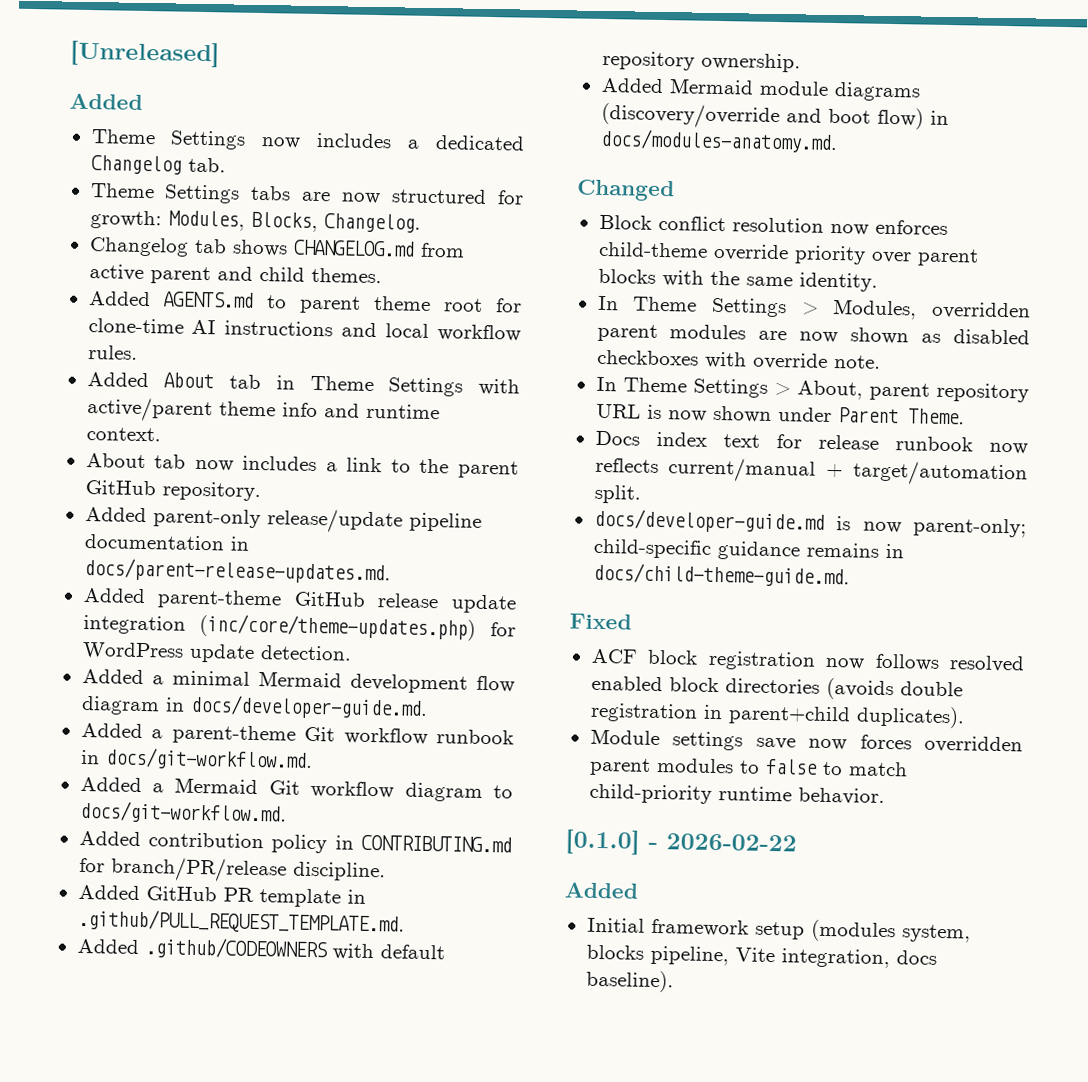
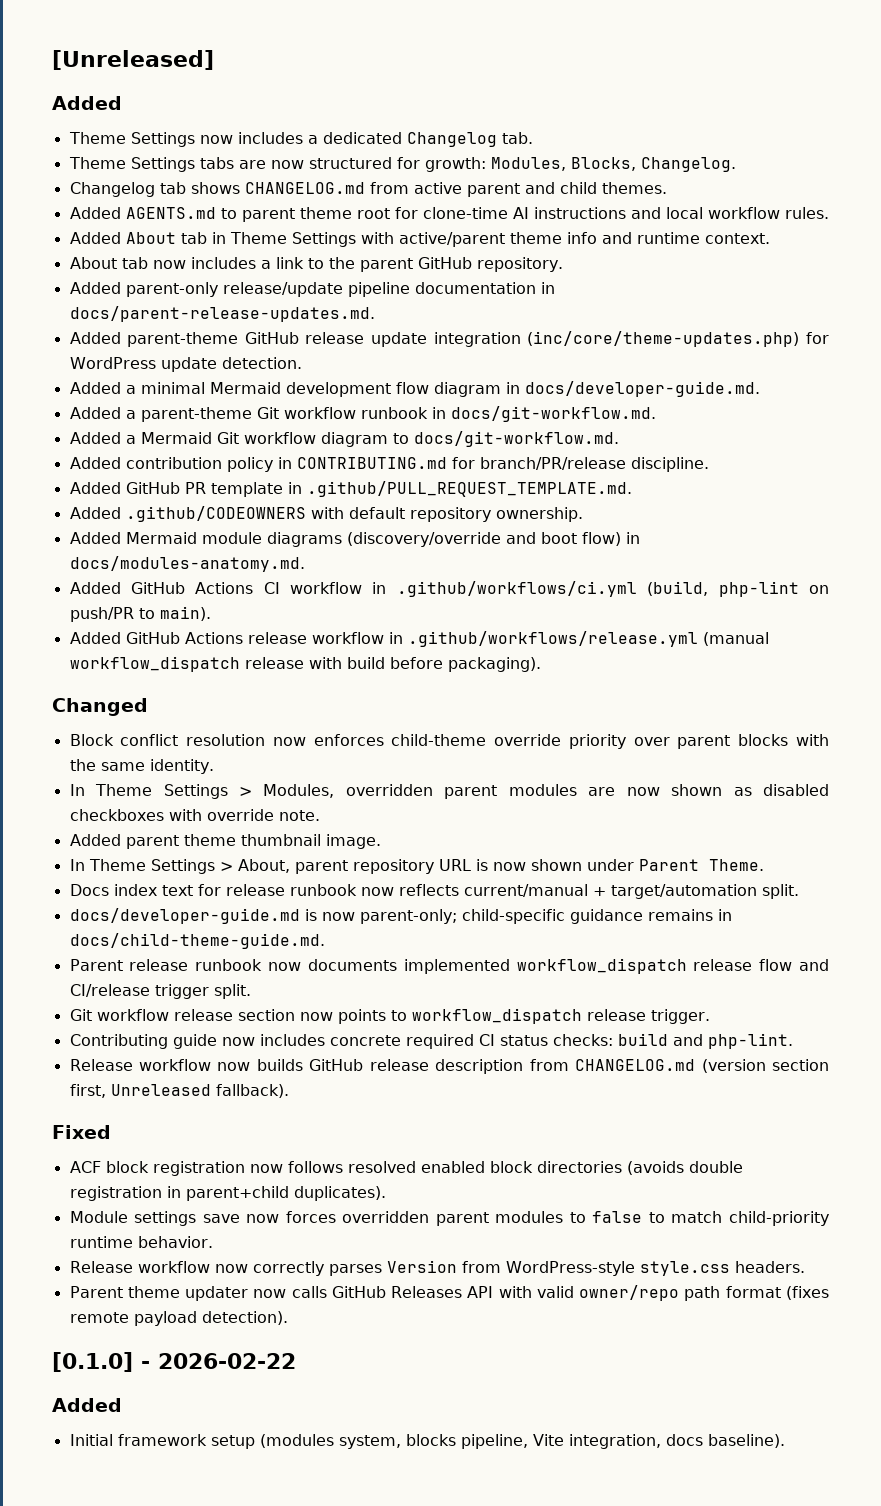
+ Added GitHub Actions CI workflow in .github/workflows/ci.yml (build, php-lint on push/PR to main).
+ Added GitHub Actions release workflow in .github/workflows/release.yml (manual workflow_dispatch release with build before packaging).
+ Added parent theme thumbnail image.
+ Parent release runbook now documents implemented workflow_dispatch release flow and CI/release trigger split.
+ Git workflow release section now points to workflow_dispatch release trigger.
+ Contributing guide now includes concrete required CI status checks: build and php-lint.
+ Release workflow now builds GitHub release description from CHANGELOG.md (version section first, Unreleased fallback).
+ Release workflow now correctly parses Version from WordPress-style style.css headers.
+ Parent theme updater now calls GitHub Releases API with valid owner/repo path format (fixes remote payload detection).

